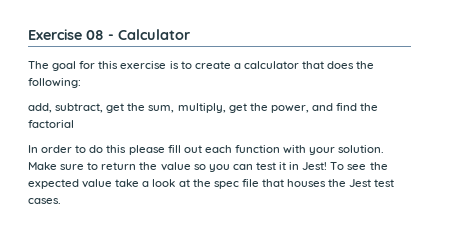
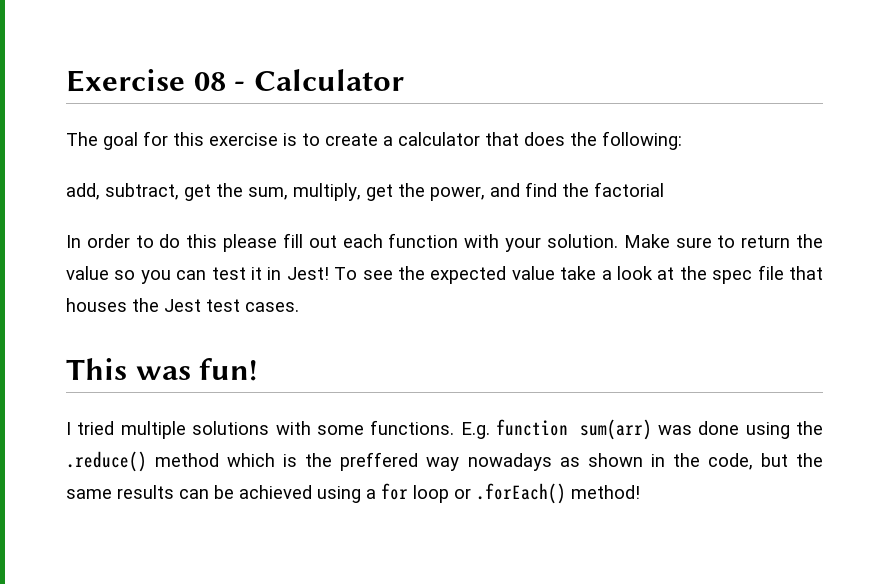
+ This was fun!
+ I tried multiple solutions with some functions. E.g. function sum(arr) was done using the .reduce() method which is the preffered way nowadays as shown in the code, but the same results can be achieved using a for loop or .forEach() method!

